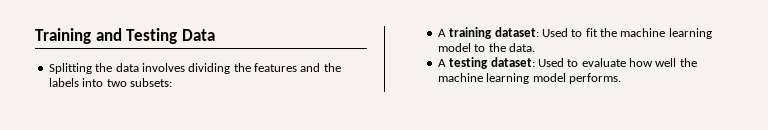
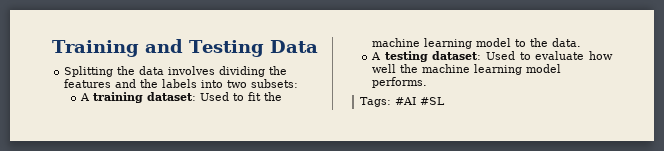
+ Tags: #AI #SL

